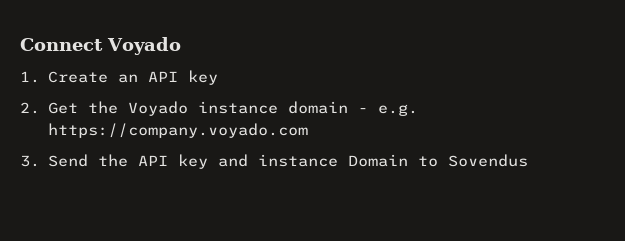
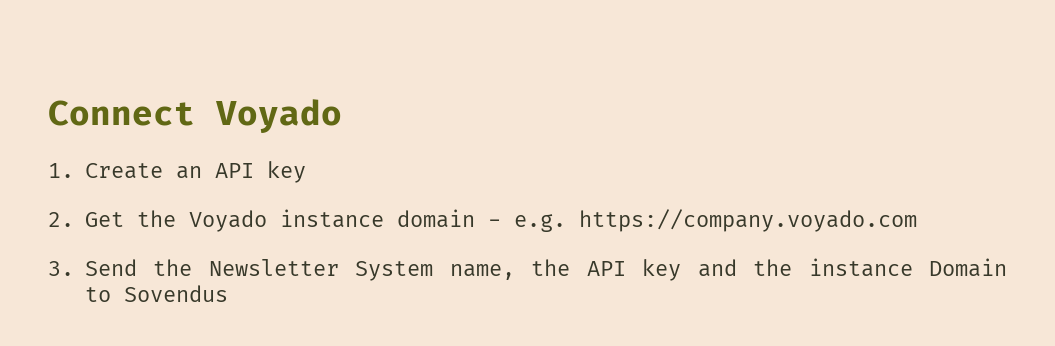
- 3. Send the API key and instance Domain to Sovendus
+ 3. Send the Newsletter System name, the API key and the instance Domain to Sovendus

